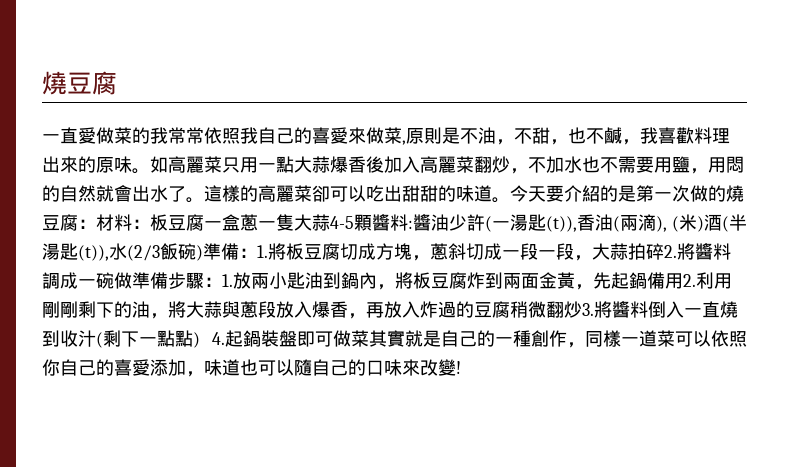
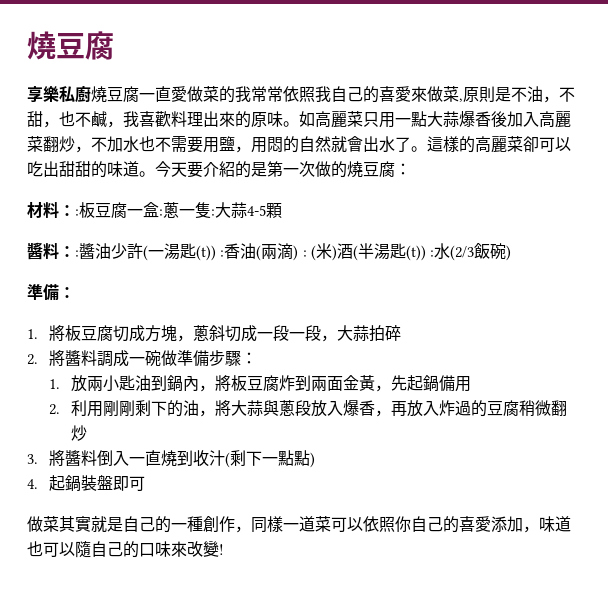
- 一直愛做菜的我常常依照我自己的喜愛來做菜,原則是不油，不甜，也不鹹，我喜歡料理出來的原味。
+ 享樂私廚燒豆腐一直愛做菜的我常常依照我自己的喜愛來做菜,原則是不油，不甜，也不鹹，我喜歡料理出來的原味。
- 今天要介紹的是第一次做的燒豆腐：材料：板豆腐一盒蔥一隻大蒜4-5顆醬料:
+ 今天要介紹的是第一次做的燒豆腐：
+ 材料：:板豆腐一盒:蔥一隻:大蒜4-5顆
+ 醬料：:
- 醬油少許(一湯匙(t)),香油(兩滴), (米)酒(半湯匙(t)),水(2/3飯碗)準備：1.將板豆腐切成方塊，蔥斜切成一段一段，大蒜拍碎2.將醬料調成一碗做準備步驟：1.放兩小匙油到鍋內，將板豆腐炸到兩面金黃，先起鍋備用2.利用剛剛剩下的油，將大蒜與蔥段放入爆香，再放入炸過的豆腐稍微翻炒3.將醬料倒入一直燒到收汁(剩下一點點) 4.起鍋裝盤即可做菜其實就是自己的一種創作，同樣一道菜可以依照你自己的喜愛添加，味道也可以隨自己的口味來改變!
+ 醬油少許(一湯匙(t)) :香油(兩滴) : (米)酒(半湯匙(t)) :水(2/3飯碗)
+ 準備：
+ 1.將板豆腐切成方塊，蔥斜切成一段一段，大蒜拍碎
+ 2.將醬料調成一碗做準備步驟：
+ 1.放兩小匙油到鍋內，將板豆腐炸到兩面金黃，先起鍋備用
+ 2.利用剛剛剩下的油，將大蒜與蔥段放入爆香，再放入炸過的豆腐稍微翻炒
+ 3.將醬料倒入一直燒到收汁(剩下一點點)
+ 4.起鍋裝盤即可
+ 做菜其實就是自己的一種創作，同樣一道菜可以依照你自己的喜愛添加，味道也可以隨自己的口味來改變!

